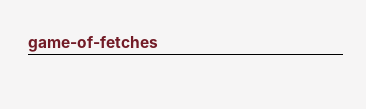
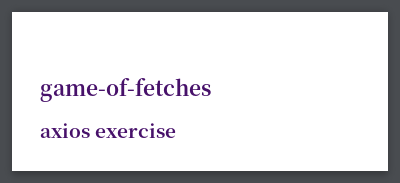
+ axios exercise

